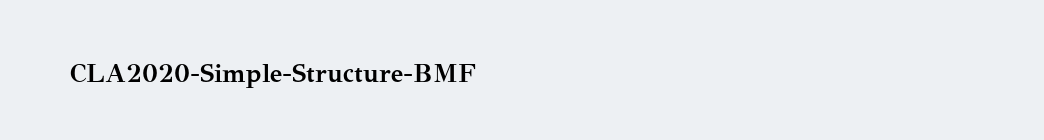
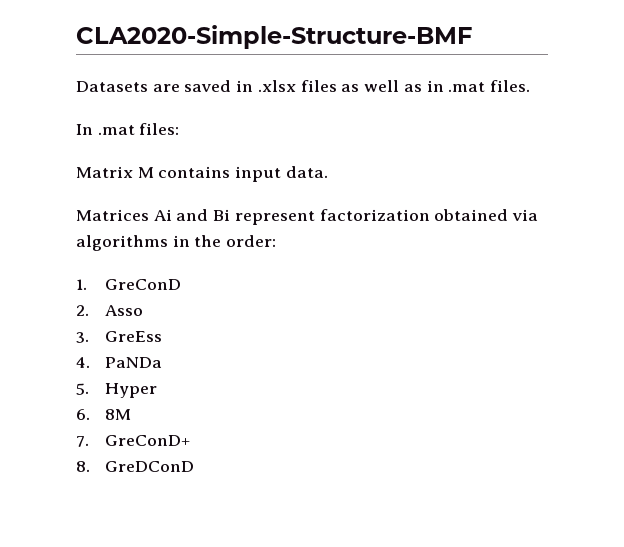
+ Datasets are saved in .xlsx files as well as in .mat files.
+ In .mat files:
+ Matrix M contains input data.
+ Matrices Ai and Bi represent factorization obtained via algorithms in the order:
+ 1. GreConD
+ 2. Asso
+ 3. GreEss
+ 4. PaNDa
+ 5. Hyper
+ 6. 8M
+ 7. GreConD+
+ 8. GreDConD

